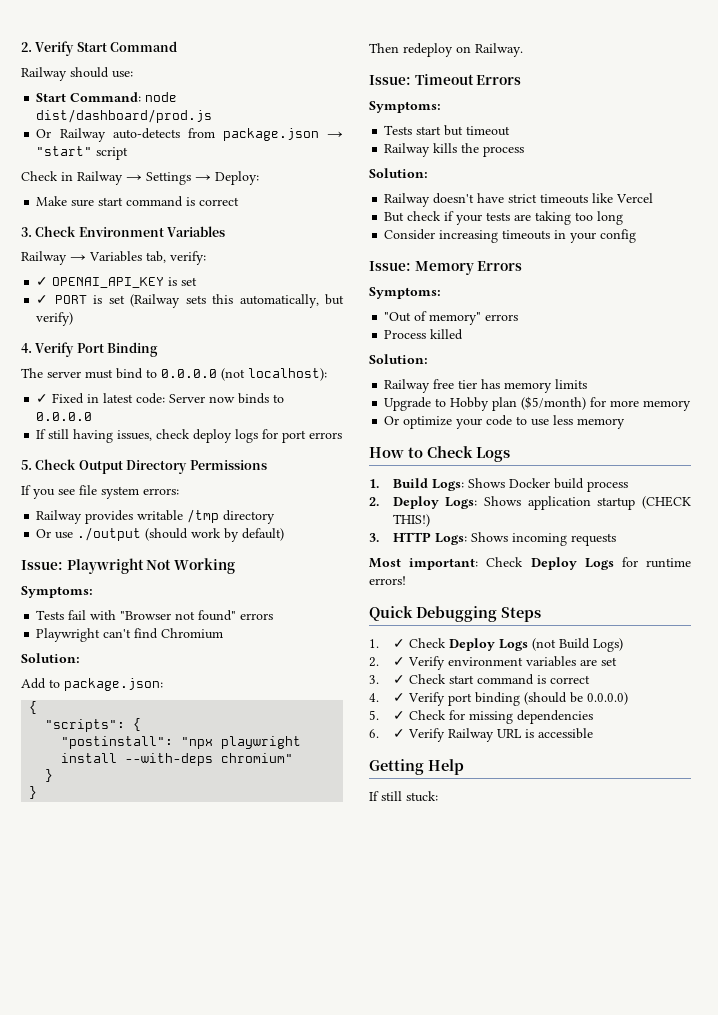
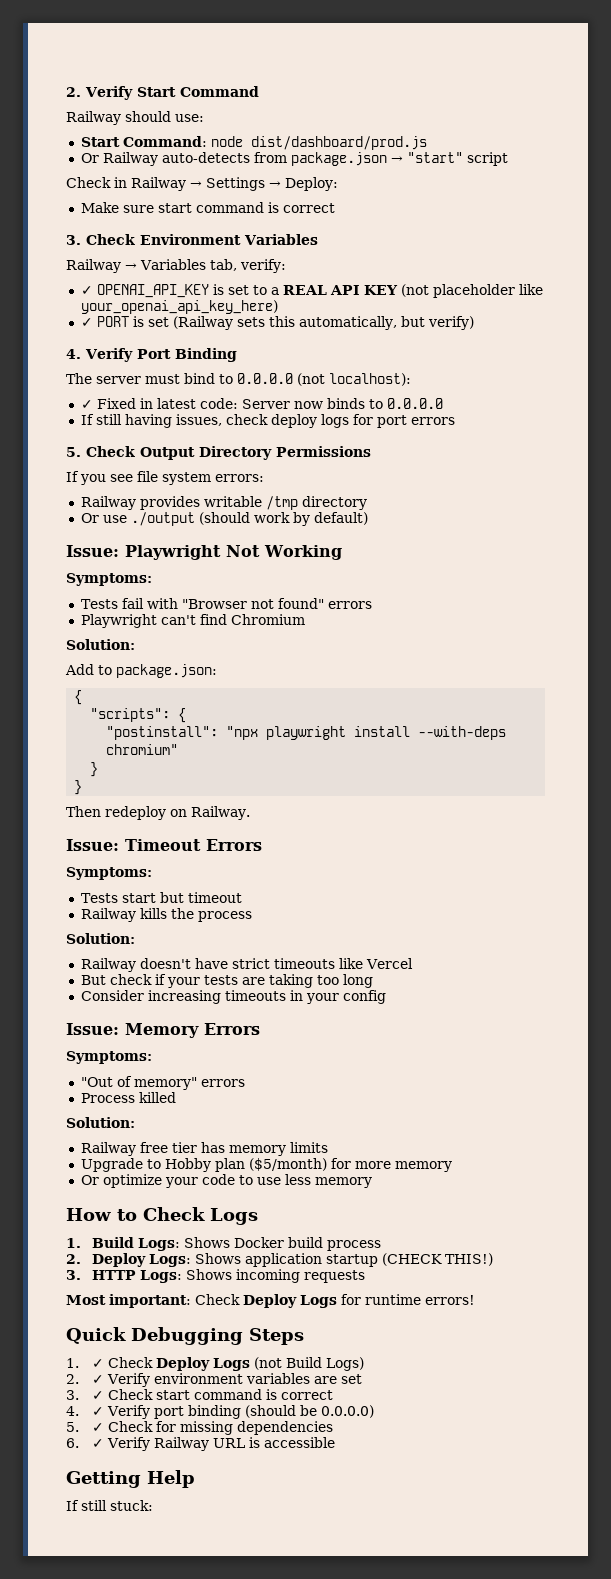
- ✓ OPENAI_API_KEY is set
+ ✓ OPENAI_API_KEY is set to a REAL API KEY (not placeholder like your_openai_api_key_here)

